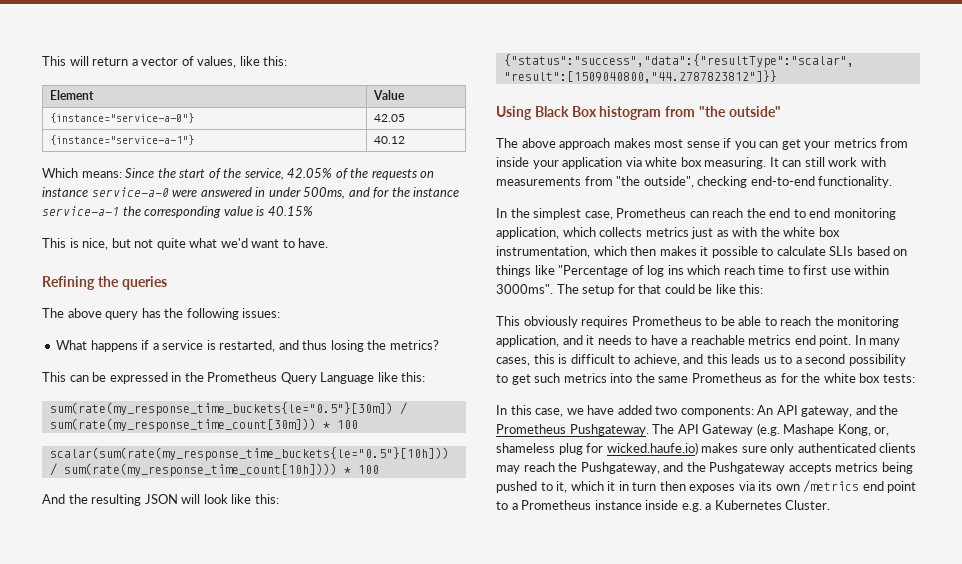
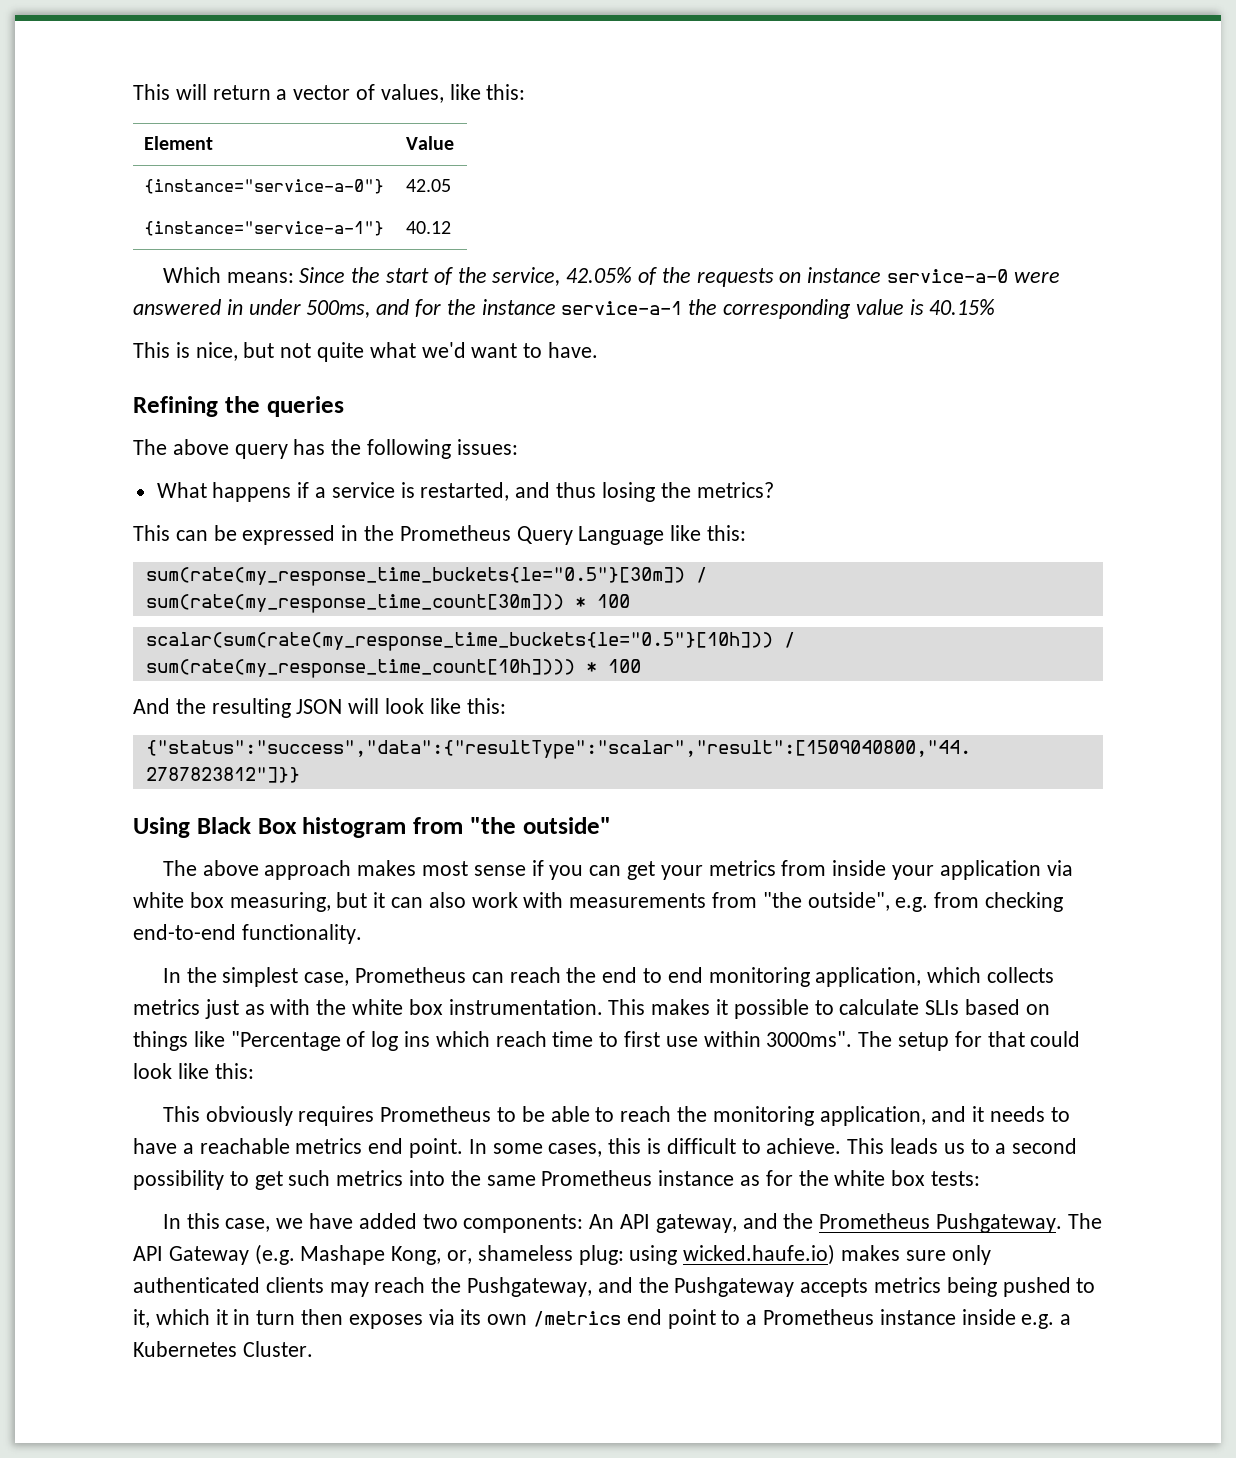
- The above approach makes most sense if you can get your metrics from inside your application via white box measuring. It can still work with measurements from "the outside", checking end-to-end functionality.
+ The above approach makes most sense if you can get your metrics from inside your application via white box measuring, but it can also work with measurements from "the outside", e.g. from checking end-to-end functionality.
- In the simplest case, Prometheus can reach the end to end monitoring application, which collects metrics just as with the white box instrumentation, which then makes it possible to calculate SLIs based on things like "Percentage of log ins which reach time to first use within 3000ms".
+ In the simplest case, Prometheus can reach the end to end monitoring application, which collects metrics just as with the white box instrumentation. This makes it possible to calculate SLIs based on things like "Percentage of log ins which reach time to first use within 3000ms".
- The setup for that could be like this:
+ The setup for that could look like this:
- In many cases, this is difficult to achieve, and this leads us to a second possibility to get such metrics into the same Prometheus as for the white box tests:
+ In some cases, this is difficult to achieve. This leads us to a second possibility to get such metrics into the same Prometheus instance as for the white box tests:
- The API Gateway (e.g. Mashape Kong, or, shameless plug for wicked.haufe.io) makes sure only authenticated clients may reach the Pushgateway, and the Pushgateway accepts metrics being pushed to it, which it in turn then exposes via its own /metrics end point to a Prometheus instance inside e.g. a Kubernetes Cluster.
+ The API Gateway (e.g. Mashape Kong, or, shameless plug: using wicked.haufe.io) makes sure only authenticated clients may reach the Pushgateway, and the Pushgateway accepts metrics being pushed to it, which it in turn then exposes via its own /metrics end point to a Prometheus instance inside e.g. a Kubernetes Cluster.

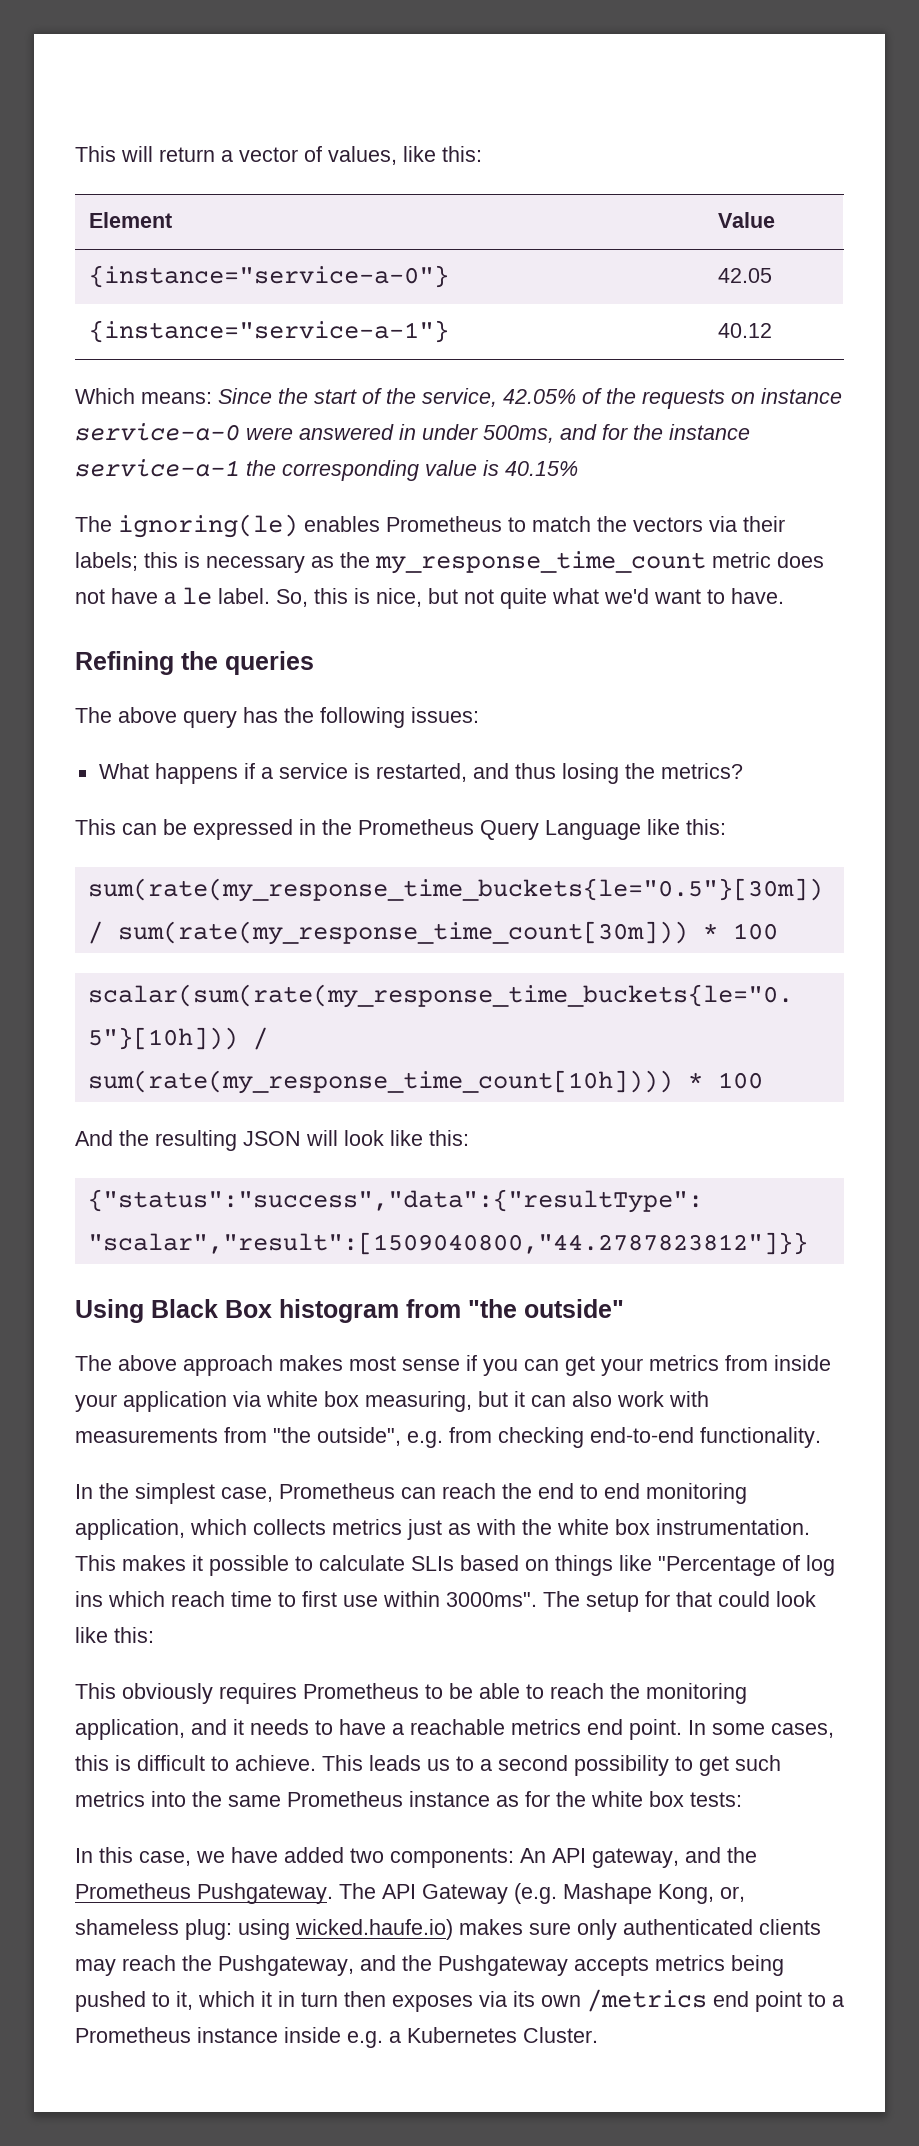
- This is nice, but not quite what we'd want to have.
+ The ignoring(le) enables Prometheus to match the vectors via their labels; this is necessary as the my_response_time_count metric does not have a le label. So, this is nice, but not quite what we'd want to have.

